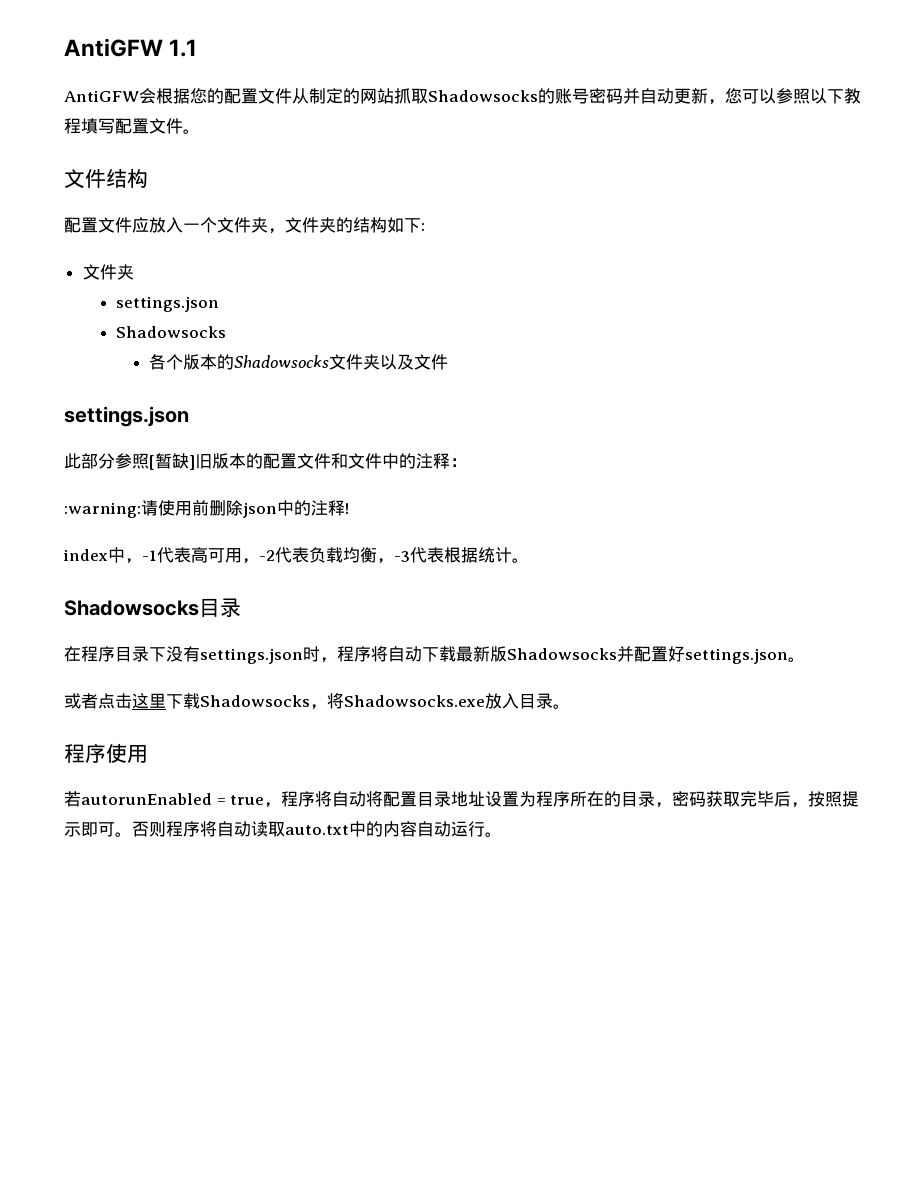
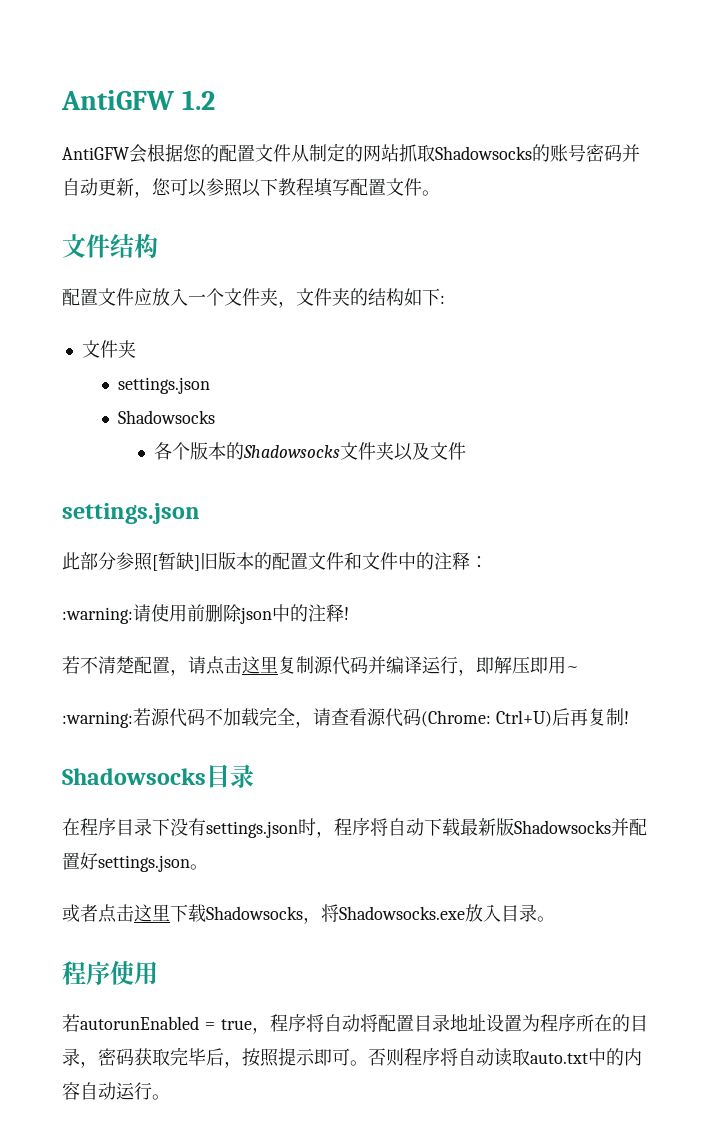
- AntiGFW 1.1
+ AntiGFW 1.2
- index中，-1代表高可用，-2代表负载均衡，-3代表根据统计。
+ 若不清楚配置，请点击这里复制源代码并编译运行，即解压即用~
+ :warning:若源代码不加载完全，请查看源代码(Chrome: Ctrl+U)后再复制!

